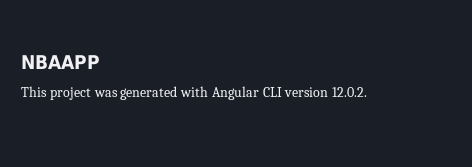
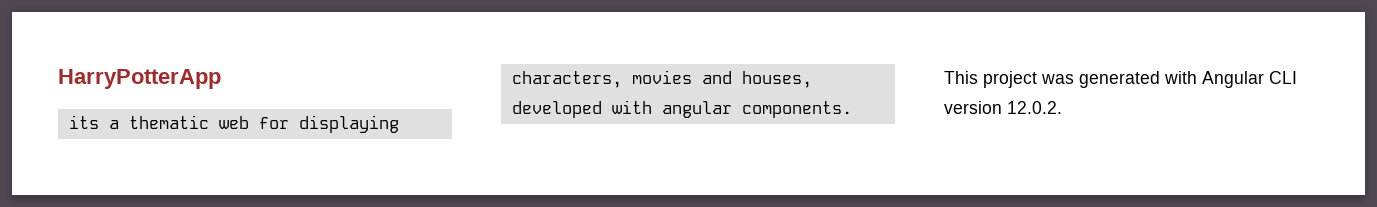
- NBAAPP
+ HarryPotterApp
+ its a thematic web for displaying characters, movies and houses, developed with angular components.

